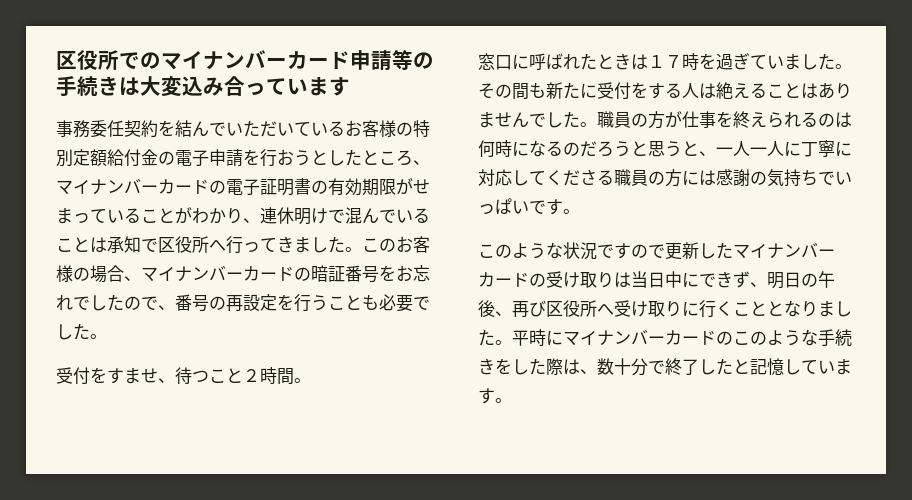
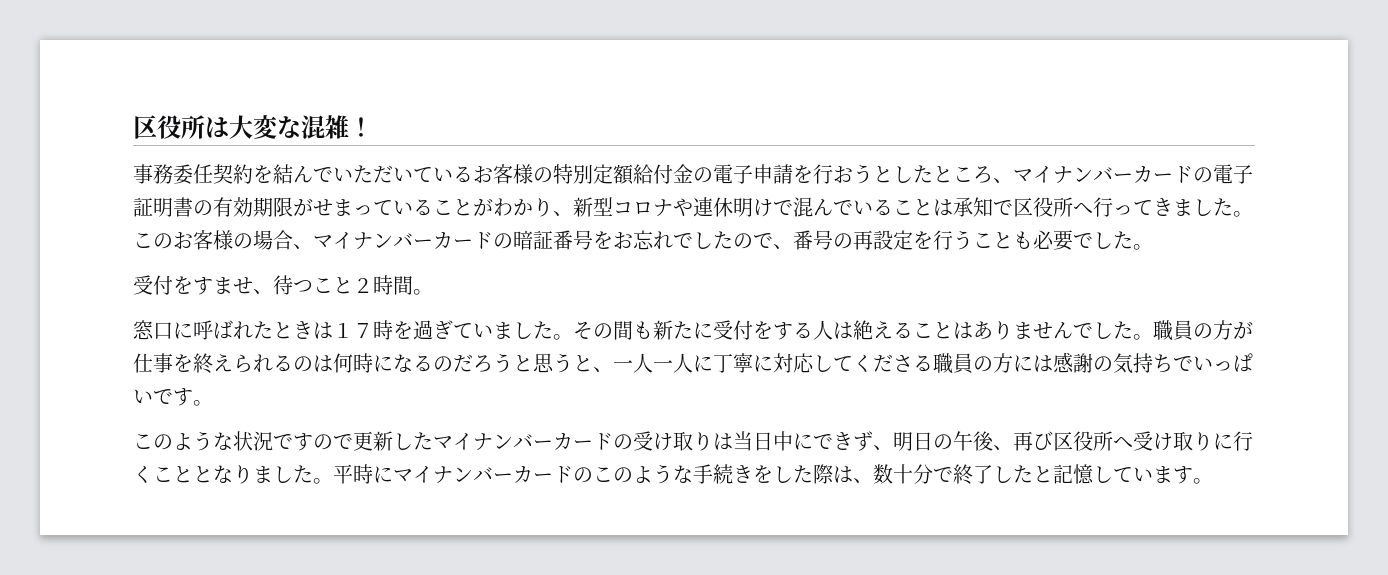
- 区役所でのマイナンバーカード申請等の手続きは大変込み合っています
+ 区役所は大変な混雑！
- 事務委任契約を結んでいただいているお客様の特別定額給付金の電子申請を行おうとしたところ、マイナンバーカードの電子証明書の有効期限がせまっていることがわかり、連休明けで混んでいることは承知で区役所へ行ってきました。
+ 事務委任契約を結んでいただいているお客様の特別定額給付金の電子申請を行おうとしたところ、マイナンバーカードの電子証明書の有効期限がせまっていることがわかり、新型コロナや連休明けで混んでいることは承知で区役所へ行ってきました。

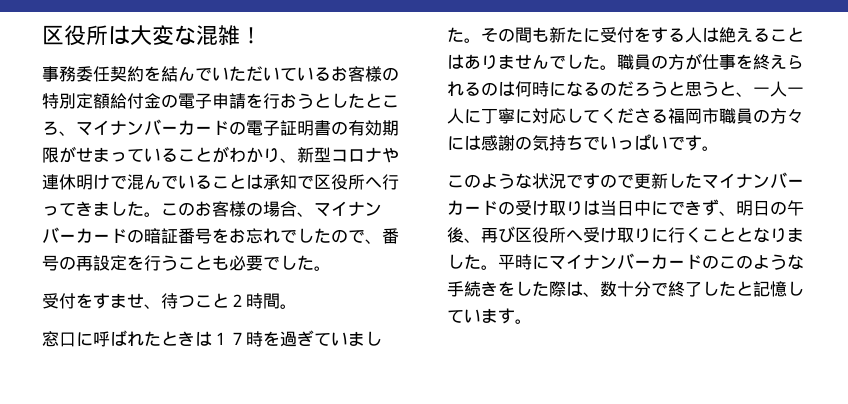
- 職員の方が仕事を終えられるのは何時になるのだろうと思うと、一人一人に丁寧に対応してくださる職員の方には感謝の気持ちでいっぱいです。
+ 職員の方が仕事を終えられるのは何時になるのだろうと思うと、一人一人に丁寧に対応してくださる福岡市職員の方々には感謝の気持ちでいっぱいです。

